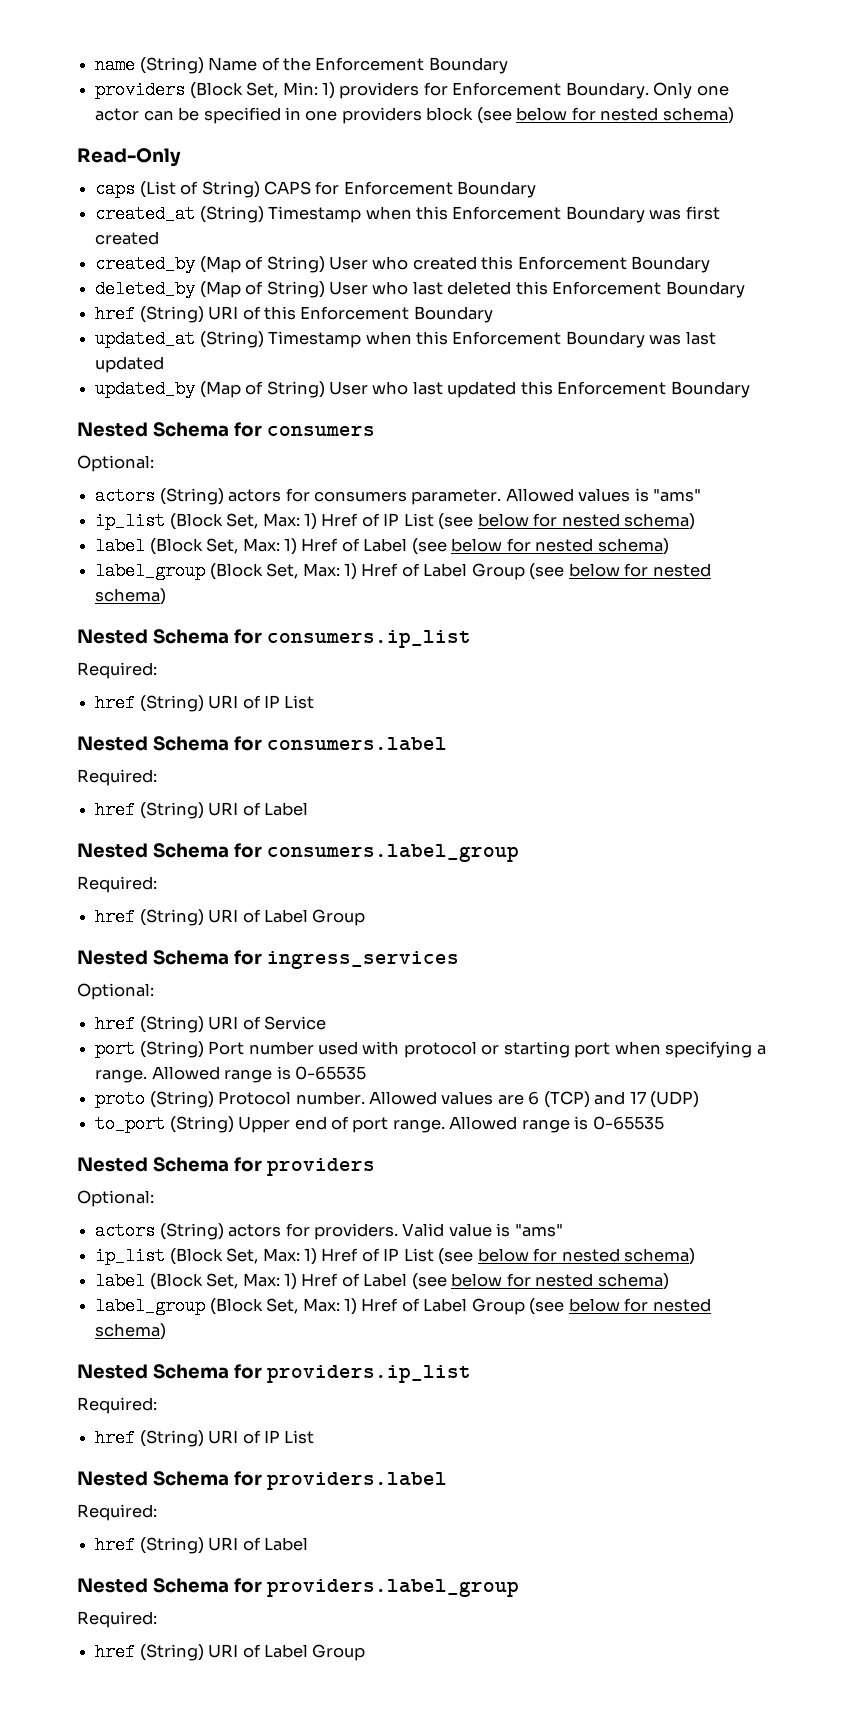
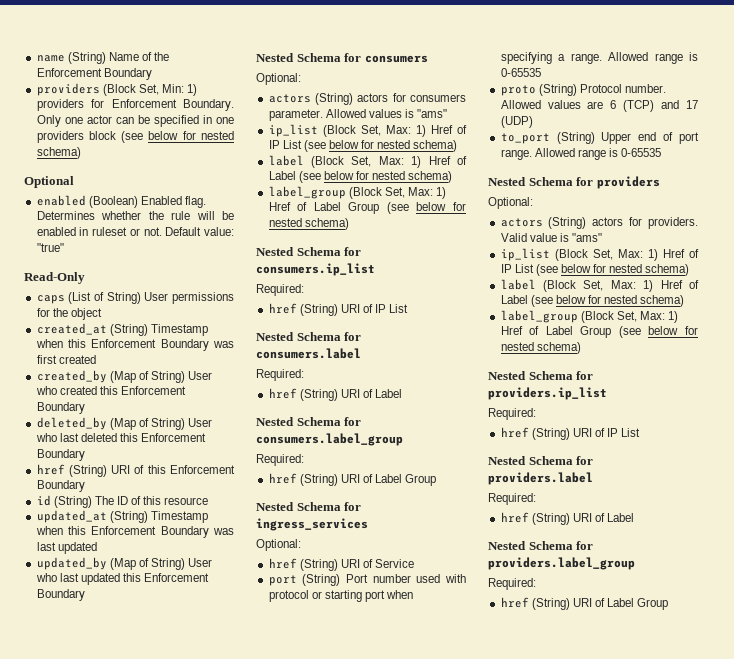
+ Optional
+ enabled (Boolean) Enabled flag. Determines whether the rule will be enabled in ruleset or not. Default value: "true"
- caps (List of String) CAPS for Enforcement Boundary
+ caps (List of String) User permissions for the object
+ id (String) The ID of this resource

